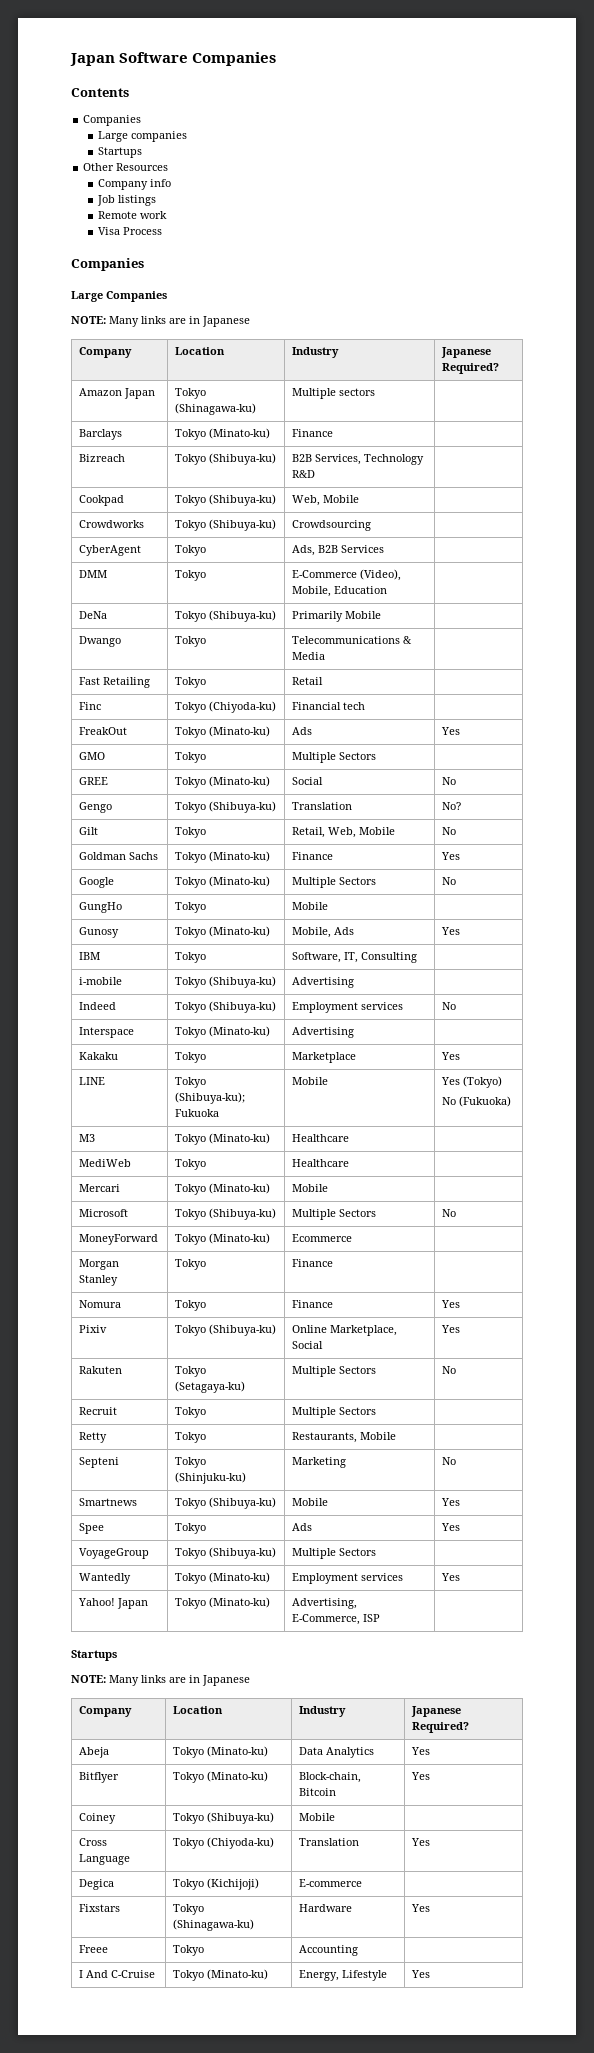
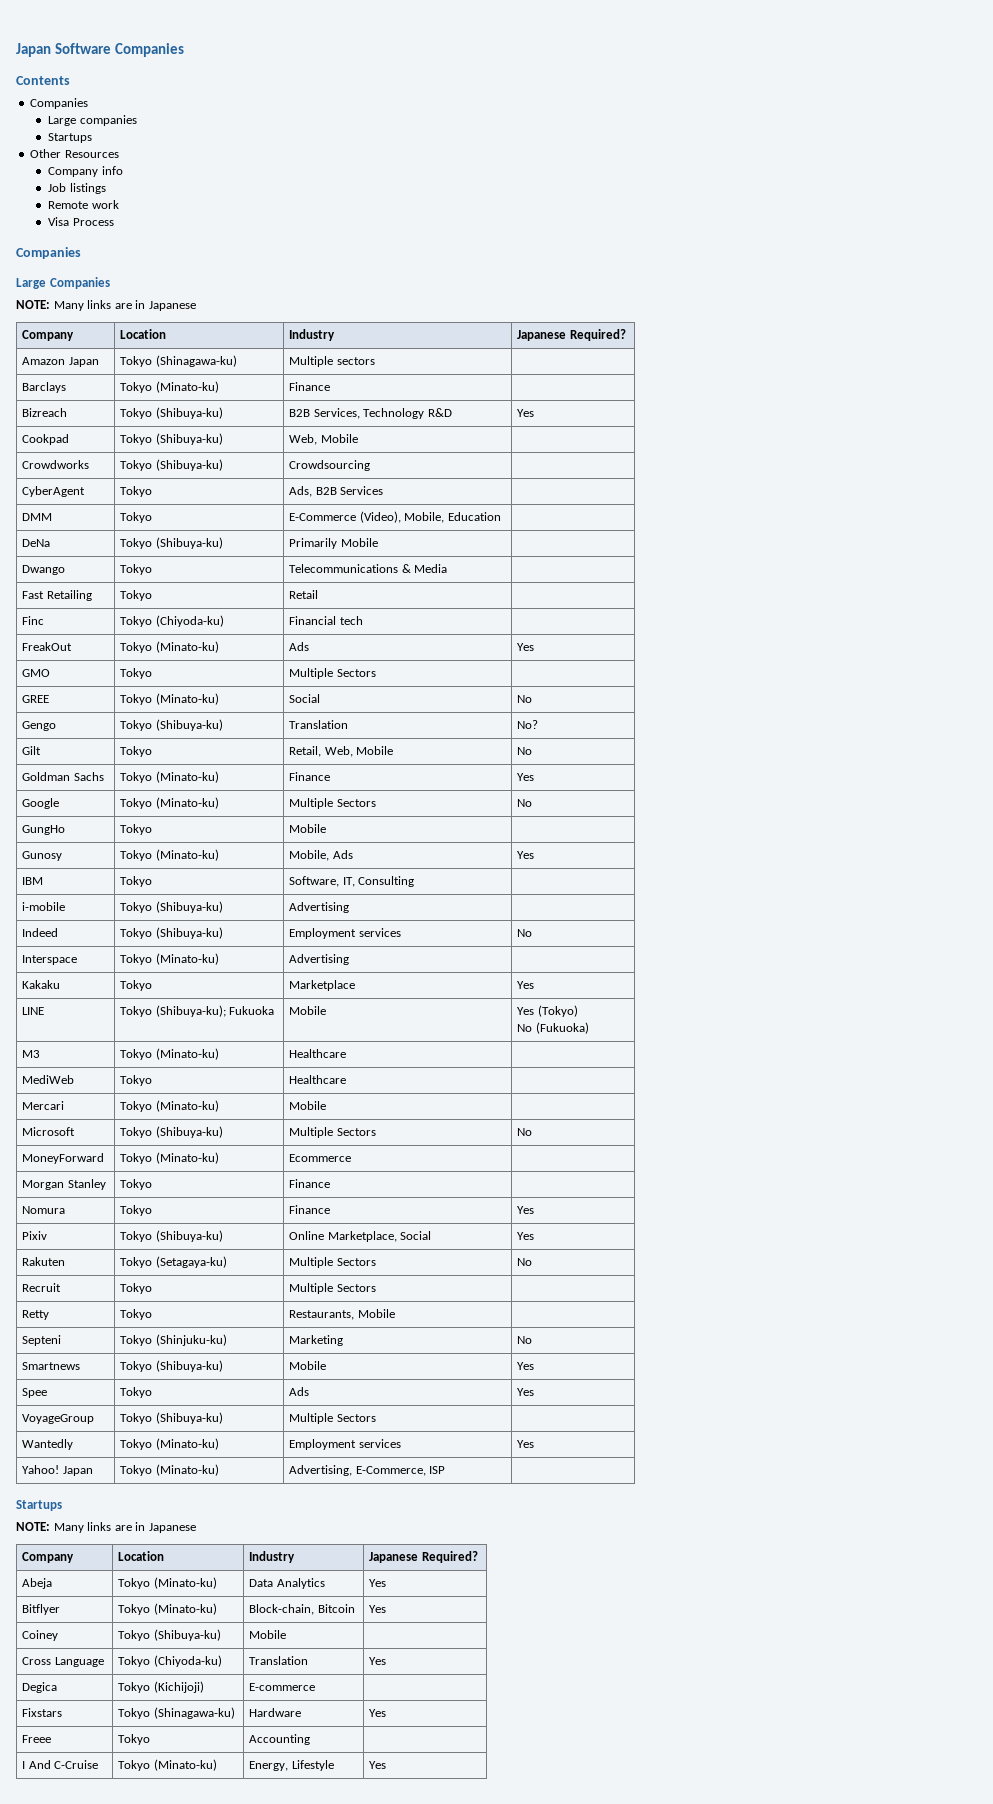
- Bizreach | Tokyo (Shibuya-ku) | B2B Services, Technology R&D |
+ Bizreach | Tokyo (Shibuya-ku) | B2B Services, Technology R&D | Yes

